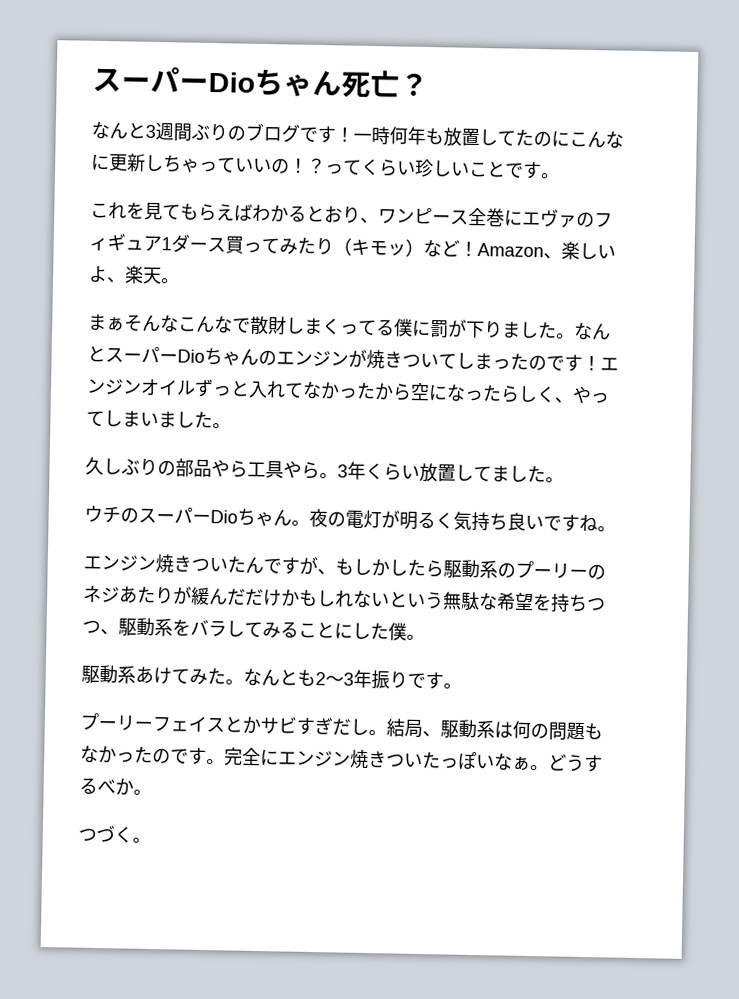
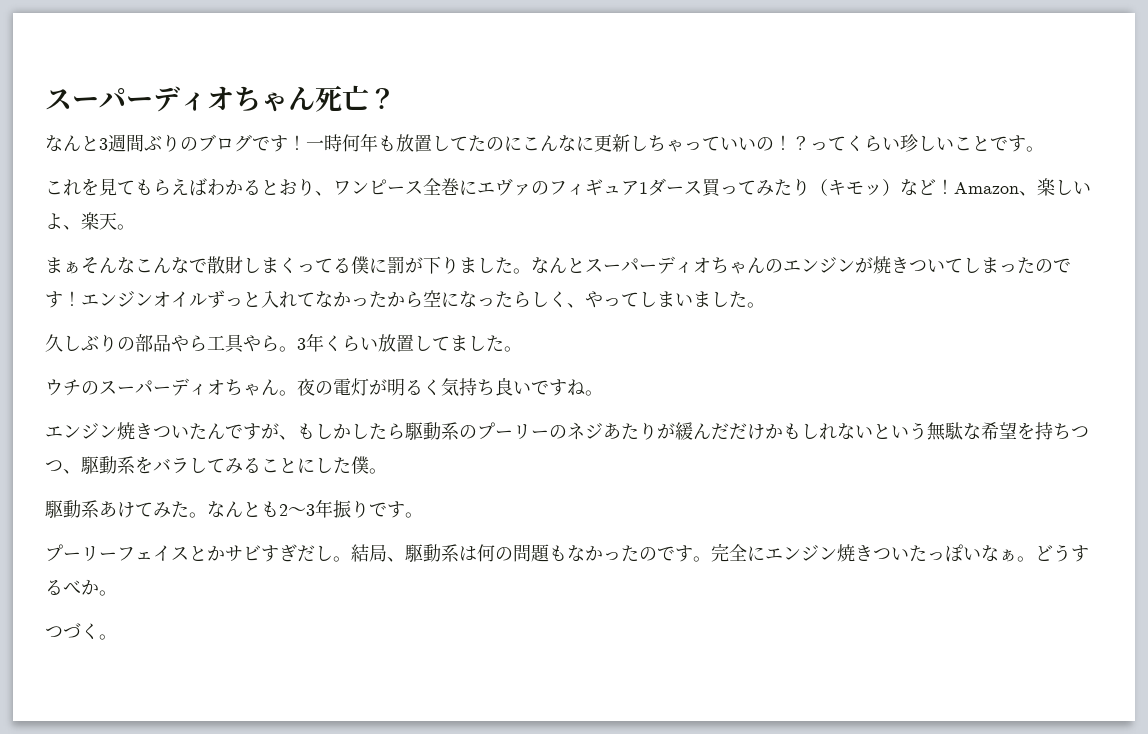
- スーパーDioちゃん死亡？
+ スーパーディオちゃん死亡？
- なんとスーパーDioちゃんのエンジンが焼きついてしまったのです！
+ なんとスーパーディオちゃんのエンジンが焼きついてしまったのです！
- ウチのスーパーDioちゃん。
+ ウチのスーパーディオちゃん。

